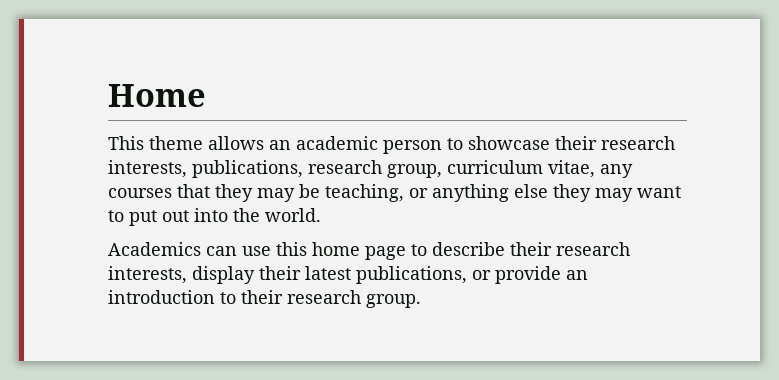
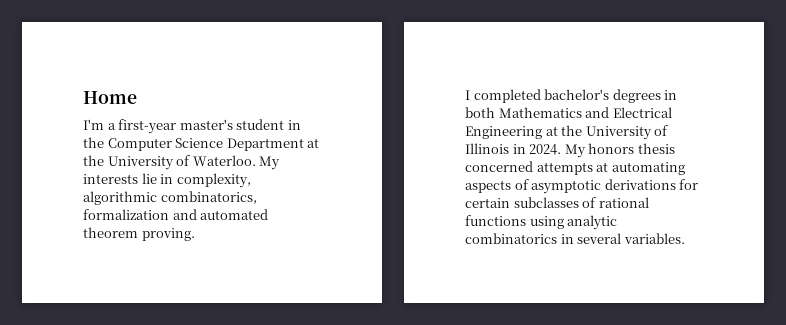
- This theme allows an academic person to showcase their research interests, publications, research group, curriculum vitae, any courses that they may be teaching, or anything else they may want to put out into the world.
- Academics can use this home page to describe their research interests, display their latest publications, or provide an introduction to their research group.
+ I'm a first-year master's student in the Computer Science Department at the University of Waterloo. My interests lie in complexity, algorithmic combinatorics, formalization and automated theorem proving.
+ I completed bachelor's degrees in both Mathematics and Electrical Engineering at the University of Illinois in 2024. My honors thesis concerned attempts at automating aspects of asymptotic derivations for certain subclasses of rational functions using analytic combinatorics in several variables.

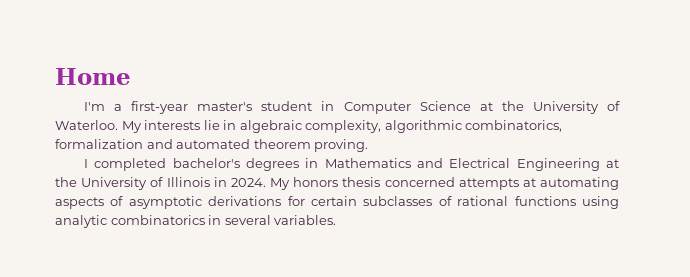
- I'm a first-year master's student in the Computer Science Department at the University of Waterloo.
+ I'm a first-year master's student in Computer Science at the University of Waterloo.
- My interests lie in complexity, algorithmic combinatorics, formalization and automated theorem proving.
+ My interests lie in algebraic complexity, algorithmic combinatorics, formalization and automated theorem proving.
- I completed bachelor's degrees in both Mathematics and Electrical Engineering at the University of Illinois in 2024.
+ I completed bachelor's degrees in Mathematics and Electrical Engineering at the University of Illinois in 2024.

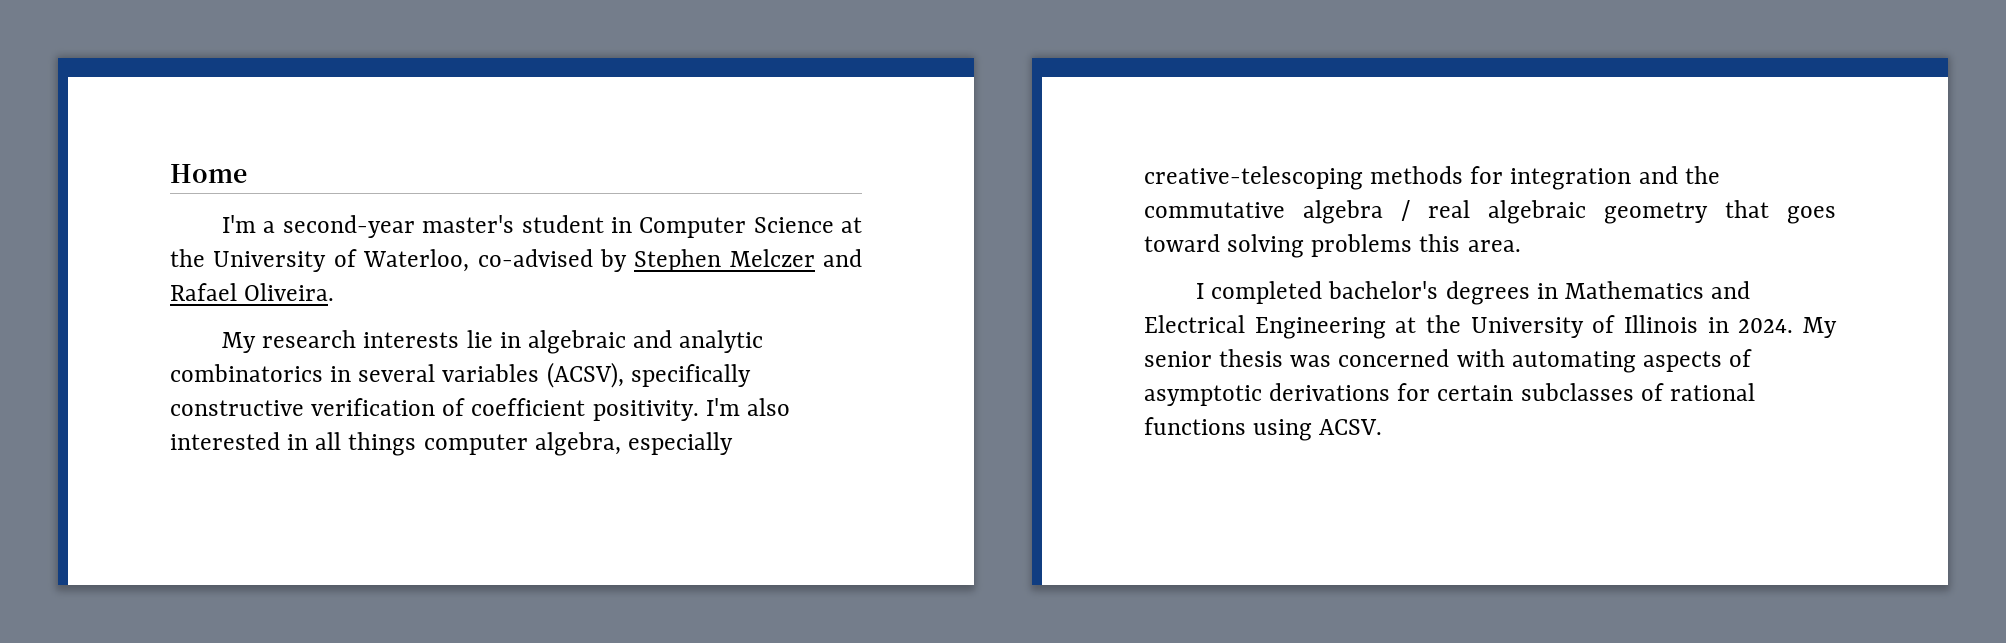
- I'm a first-year master's student in Computer Science at the University of Waterloo. My interests lie in algebraic complexity, algorithmic combinatorics, formalization and automated theorem proving.
+ I'm a second-year master's student in Computer Science at the University of Waterloo, co-advised by Stephen Melczer and Rafael Oliveira.
+ My research interests lie in algebraic and analytic combinatorics in several variables (ACSV), specifically constructive verification of coefficient positivity. I'm also interested in all things computer algebra, especially creative-telescoping methods for integration and the commutative algebra / real algebraic geometry that goes toward solving problems this area.
- My honors thesis concerned attempts at automating aspects of asymptotic derivations for certain subclasses of rational functions using analytic combinatorics in several variables.
+ My senior thesis was concerned with automating aspects of asymptotic derivations for certain subclasses of rational functions using ACSV.

